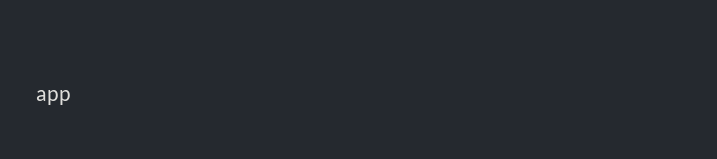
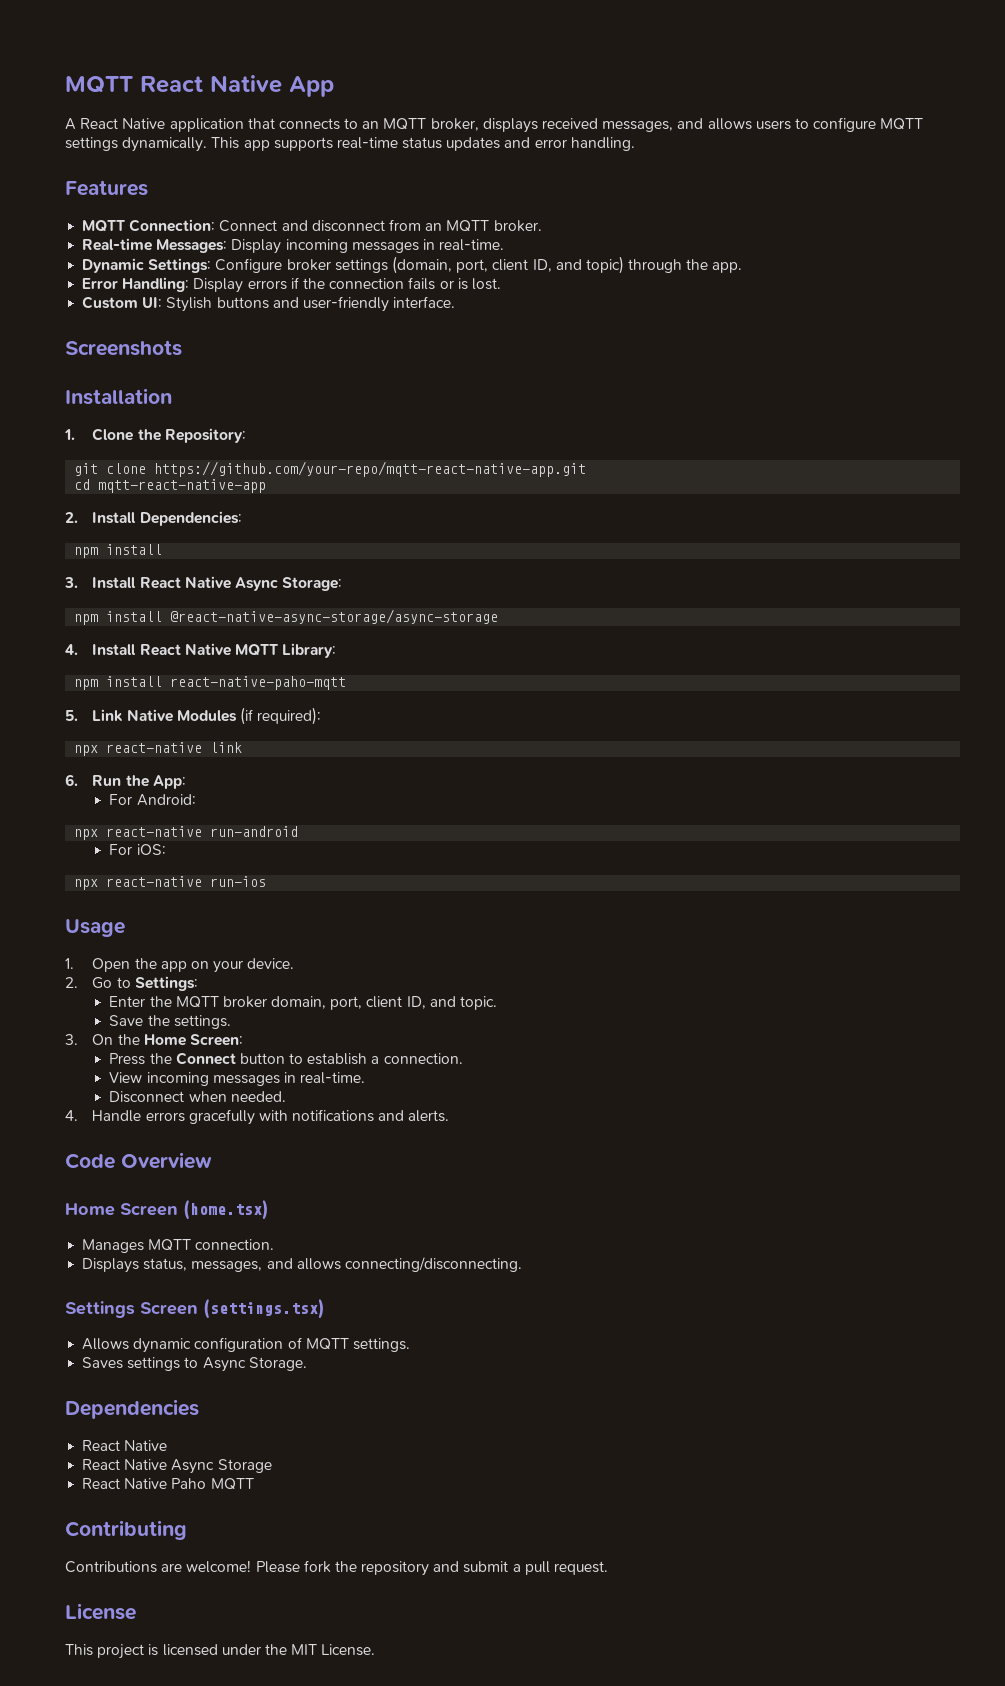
- app
+ MQTT React Native App
+ A React Native application that connects to an MQTT broker, displays received messages, and allows users to configure MQTT settings dynamically. This app supports real-time status updates and error handling.
+ Features
+ MQTT Connection: Connect and disconnect from an MQTT broker.
+ Real-time Messages: Display incoming messages in real-time.
+ Dynamic Settings: Configure broker settings (domain, port, client ID, and topic) through the app.
+ Error Handling: Display errors if the connection fails or is lost.
+ Custom UI: Stylish buttons and user-friendly interface.
+ Screenshots
+ Installation
+ 1. Clone the Repository:
+ git clone https://github.com/your-repo/mqtt-react-native-app.git
+ cd mqtt-react-native-app
+ 2. Install Dependencies:
+ npm install
+ 3. Install React Native Async Storage:
+ npm install @react-native-async-storage/async-storage
+ 4. Install React Native MQTT Library:
+ npm install react-native-paho-mqtt
+ 5. Link Native Modules (if required):
+ npx react-native link
+ 6. Run the App:
+ For Android:
+ npx react-native run-android
+ For iOS:
+ npx react-native run-ios
+ Usage
+ 1. Open the app on your device.
+ 2. Go to Settings:
+ Enter the MQTT broker domain, port, client ID, and topic.
+ Save the settings.
+ 3. On the Home Screen:
+ Press the Connect button to establish a connection.
+ View incoming messages in real-time.
+ Disconnect when needed.
+ 4. Handle errors gracefully with notifications and alerts.
+ Code Overview
+ Home Screen (home.tsx)
+ Manages MQTT connection.
+ Displays status, messages, and allows connecting/disconnecting.
+ Settings Screen (settings.tsx)
+ Allows dynamic configuration of MQTT settings.
+ Saves settings to Async Storage.
+ Dependencies
+ React Native
+ React Native Async Storage
+ React Native Paho MQTT
+ Contributing
+ Contributions are welcome! Please fork the repository and submit a pull request.
+ License
+ This project is licensed under the MIT License.

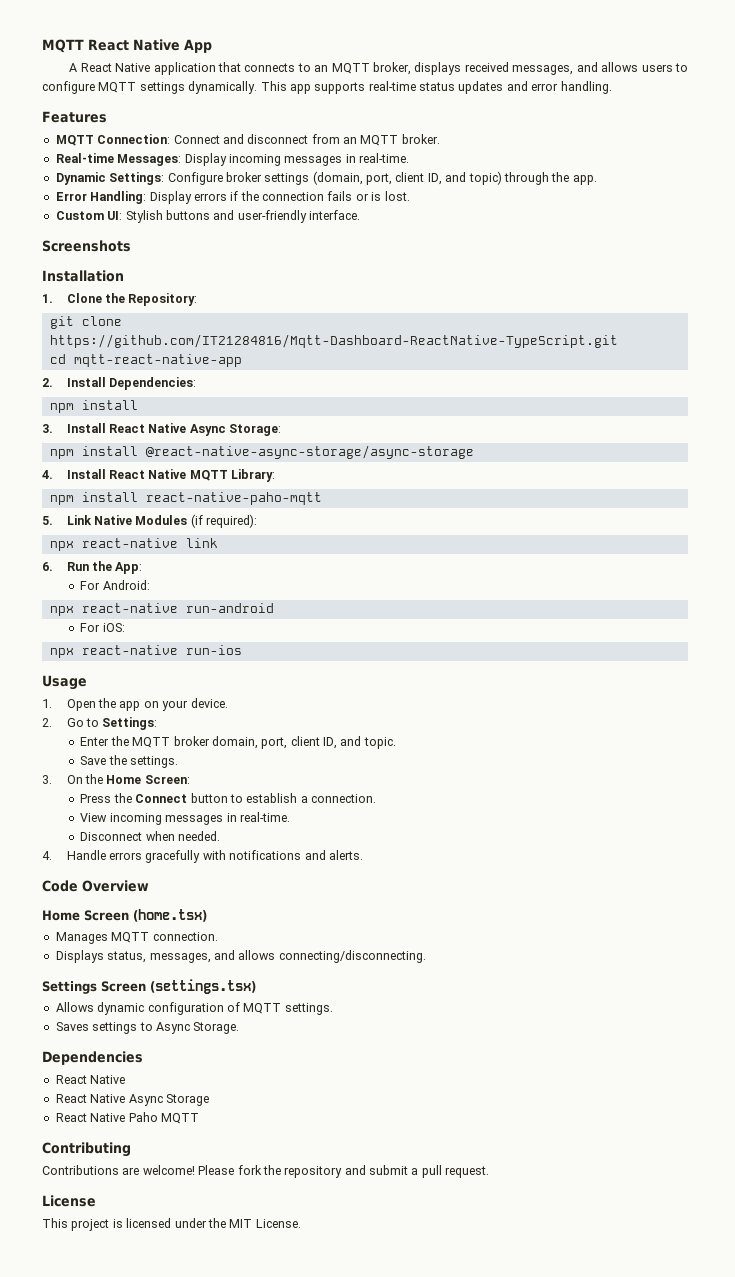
- git clone https://github.com/your-repo/mqtt-react-native-app.git
+ git clone https://github.com/IT21284816/Mqtt-Dashboard-ReactNative-TypeScript.git

